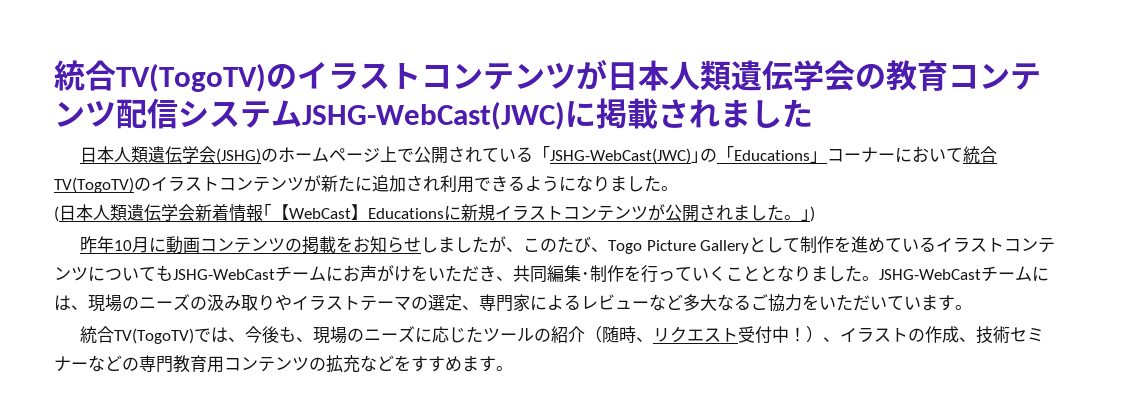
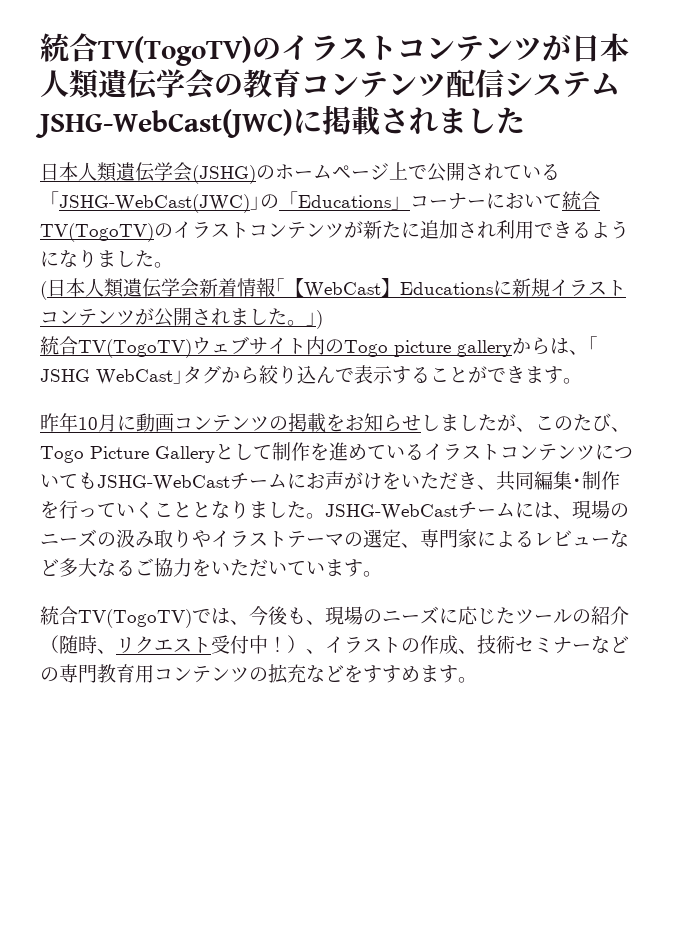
+ 統合TV(TogoTV)ウェブサイト内のTogo picture galleryからは、｢JSHG WebCast｣タグから絞り込んで表示することができます。

